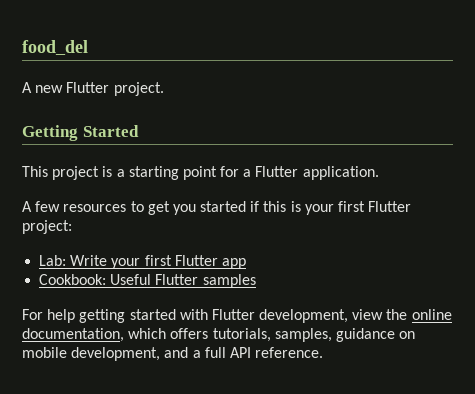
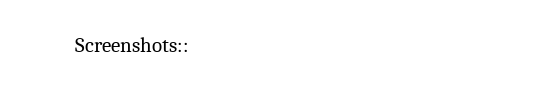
- food_del
- A new Flutter project.
- Getting Started
- This project is a starting point for a Flutter application.
- A few resources to get you started if this is your first Flutter project:
- Lab: Write your first Flutter app
- Cookbook: Useful Flutter samples
- For help getting started with Flutter development, view the online documentation, which offers tutorials, samples, guidance on mobile development, and a full API reference.
+ Screenshots::

